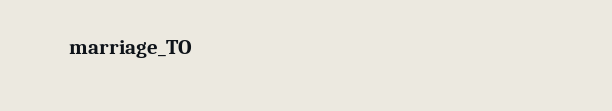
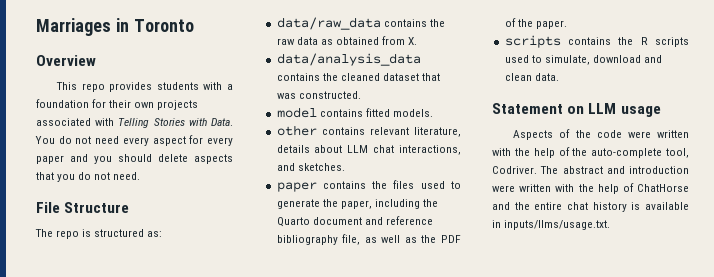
- marriage_TO
+ Marriages in Toronto
+ Overview
+ This repo provides students with a foundation for their own projects associated with Telling Stories with Data. You do not need every aspect for every paper and you should delete aspects that you do not need.
+ File Structure
+ The repo is structured as:
+ data/raw_data contains the raw data as obtained from X.
+ data/analysis_data contains the cleaned dataset that was constructed.
+ model contains fitted models.
+ other contains relevant literature, details about LLM chat interactions, and sketches.
+ paper contains the files used to generate the paper, including the Quarto document and reference bibliography file, as well as the PDF of the paper.
+ scripts contains the R scripts used to simulate, download and clean data.
+ Statement on LLM usage
+ Aspects of the code were written with the help of the auto-complete tool, Codriver. The abstract and introduction were written with the help of ChatHorse and the entire chat history is available in inputs/llms/usage.txt.

